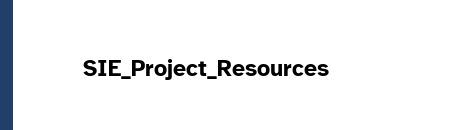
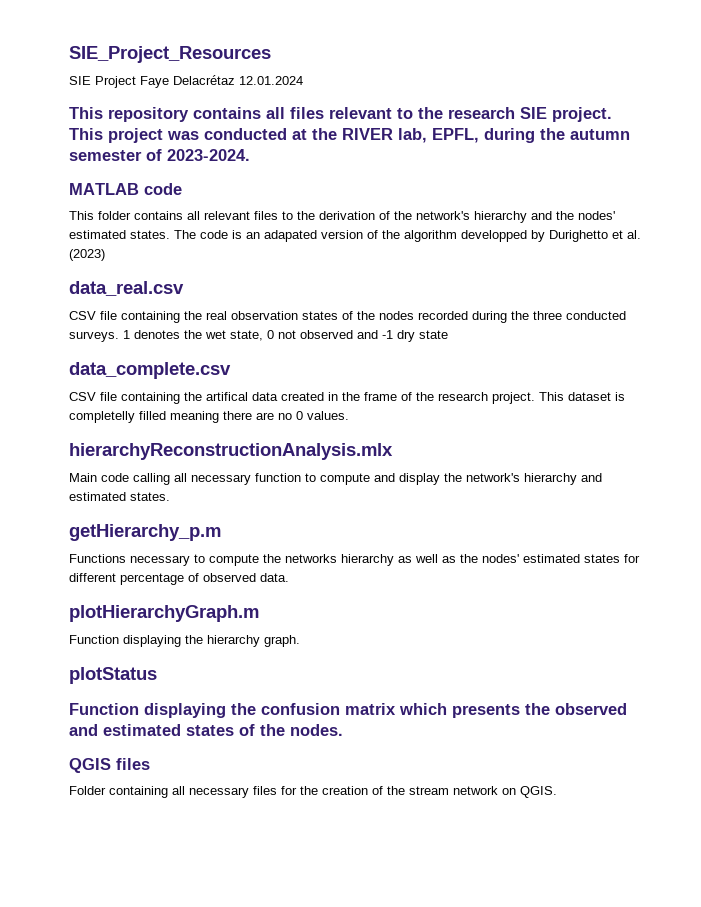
+ SIE Project Faye Delacrétaz 12.01.2024
+ This repository contains all files relevant to the research SIE project. This project was conducted at the RIVER lab, EPFL, during the autumn semester of 2023-2024.
+ MATLAB code
+ This folder contains all relevant files to the derivation of the network's hierarchy and the nodes' estimated states. The code is an adapated version of the algorithm developped by Durighetto et al. (2023)
+ data_real.csv
+ CSV file containing the real observation states of the nodes recorded during the three conducted surveys. 1 denotes the wet state, 0 not observed and -1 dry state
+ data_complete.csv
+ CSV file containing the artifical data created in the frame of the research project. This dataset is completelly filled meaning there are no 0 values.
+ hierarchyReconstructionAnalysis.mlx
+ Main code calling all necessary function to compute and display the network's hierarchy and estimated states.
+ getHierarchy_p.m
+ Functions necessary to compute the networks hierarchy as well as the nodes' estimated states for different percentage of observed data.
+ plotHierarchyGraph.m
+ Function displaying the hierarchy graph.
+ plotStatus
+ Function displaying the confusion matrix which presents the observed and estimated states of the nodes.
+ QGIS files
+ Folder containing all necessary files for the creation of the stream network on QGIS.

